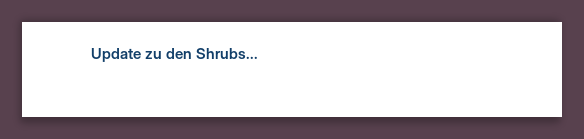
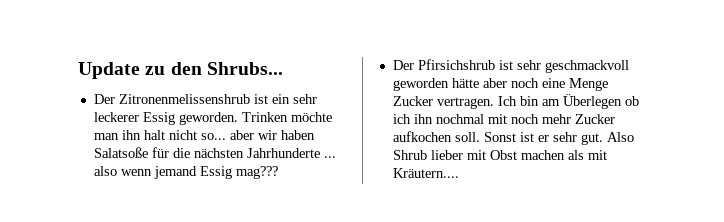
+ Der Zitronenmelissenshrub ist ein sehr leckerer Essig geworden. Trinken möchte man ihn halt nicht so... aber wir haben Salatsoße für die nächsten Jahrhunderte ... also wenn jemand Essig mag???
+ Der Pfirsichshrub ist sehr geschmackvoll geworden hätte aber noch eine Menge Zucker vertragen. Ich bin am Überlegen ob ich ihn nochmal mit noch mehr Zucker aufkochen soll. Sonst ist er sehr gut. Also Shrub lieber mit Obst machen als mit Kräutern....

